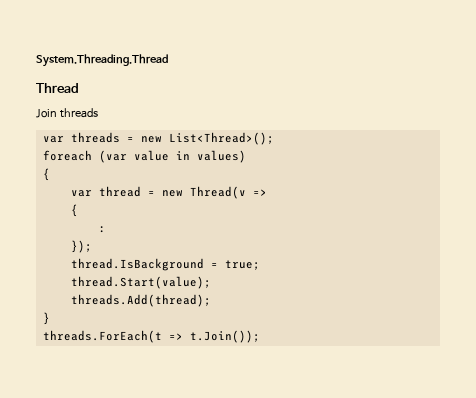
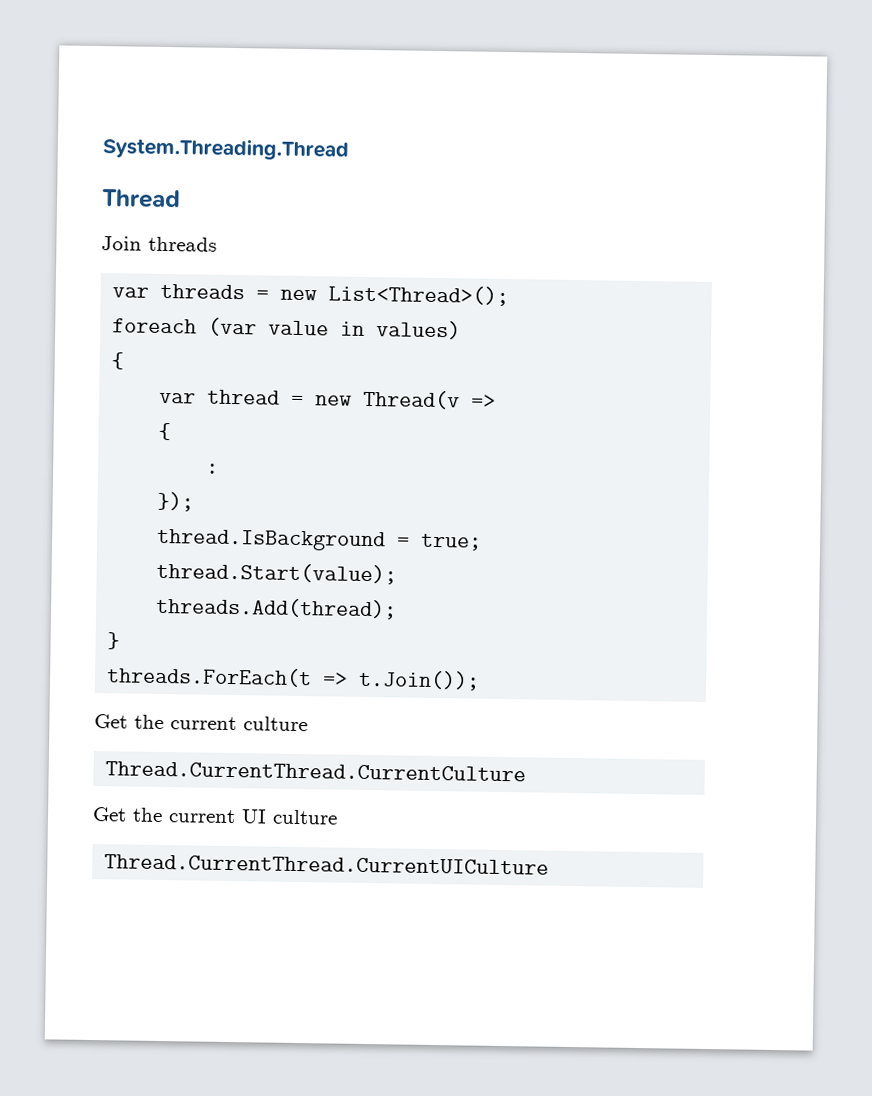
+ Get the current culture
+ Thread.CurrentThread.CurrentCulture
+ Get the current UI culture
+ Thread.CurrentThread.CurrentUICulture

